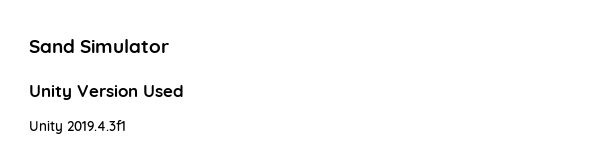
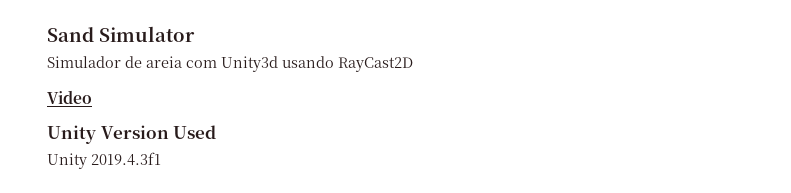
+ Simulador de areia com Unity3d usando RayCast2D
+ Video

